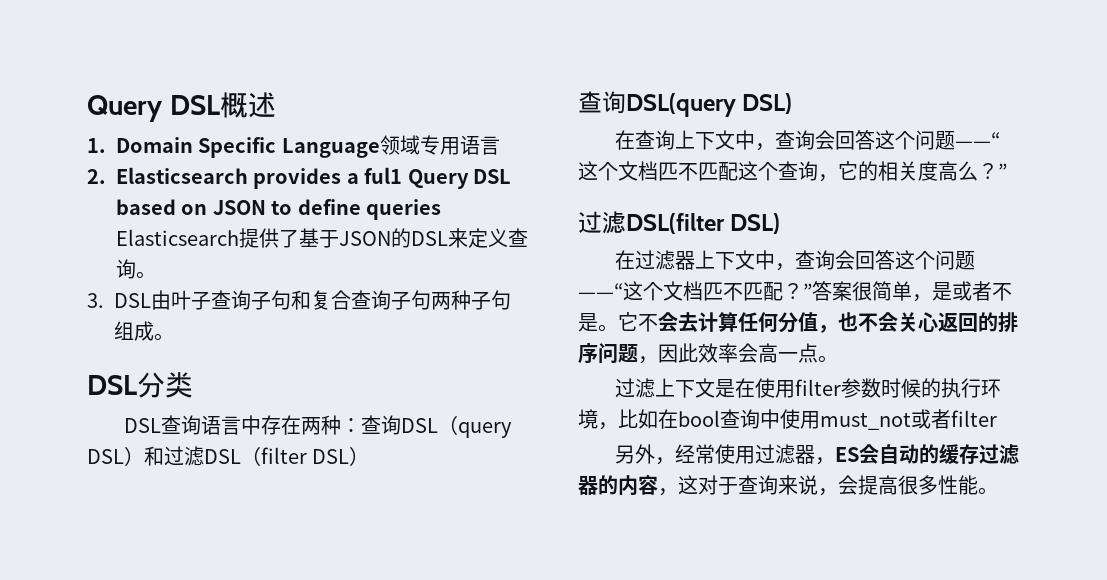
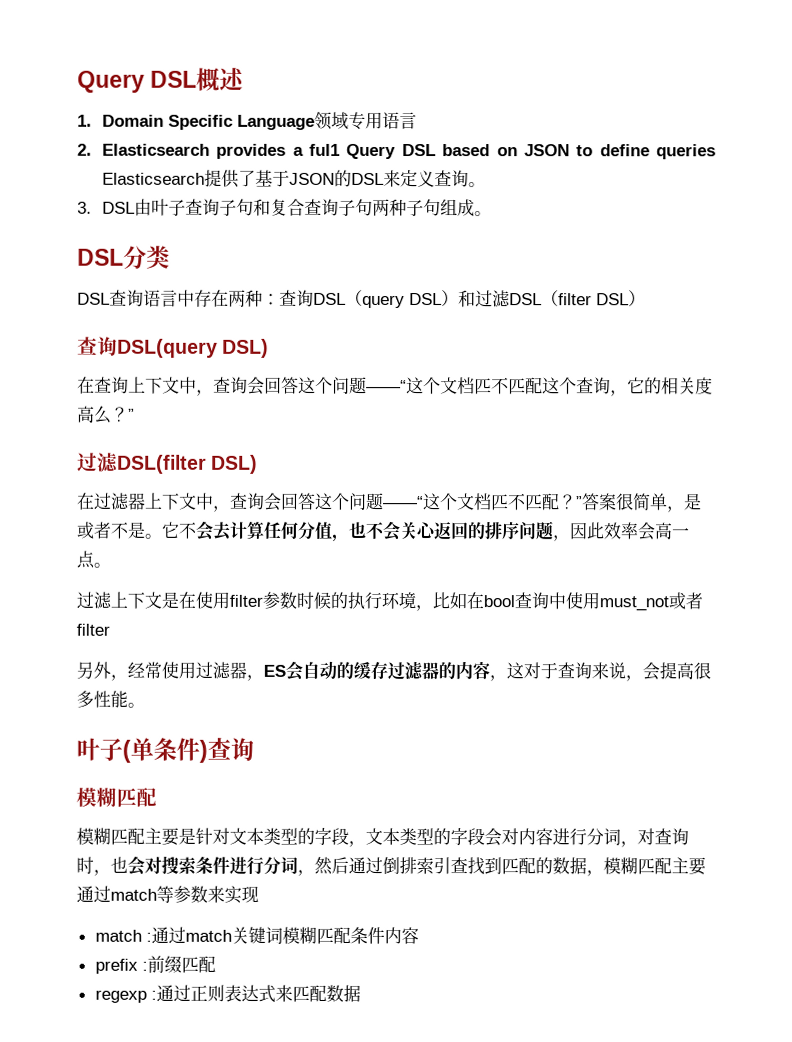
+ 叶子(单条件)查询
+ 模糊匹配
+ 模糊匹配主要是针对文本类型的字段，文本类型的字段会对内容进行分词，对查询时，也会对搜索条件进行分词，然后通过倒排索引查找到匹配的数据，模糊匹配主要通过match等参数来实现
+ match :通过match关键词模糊匹配条件内容
+ prefix :前缀匹配
+ regexp :通过正则表达式来匹配数据

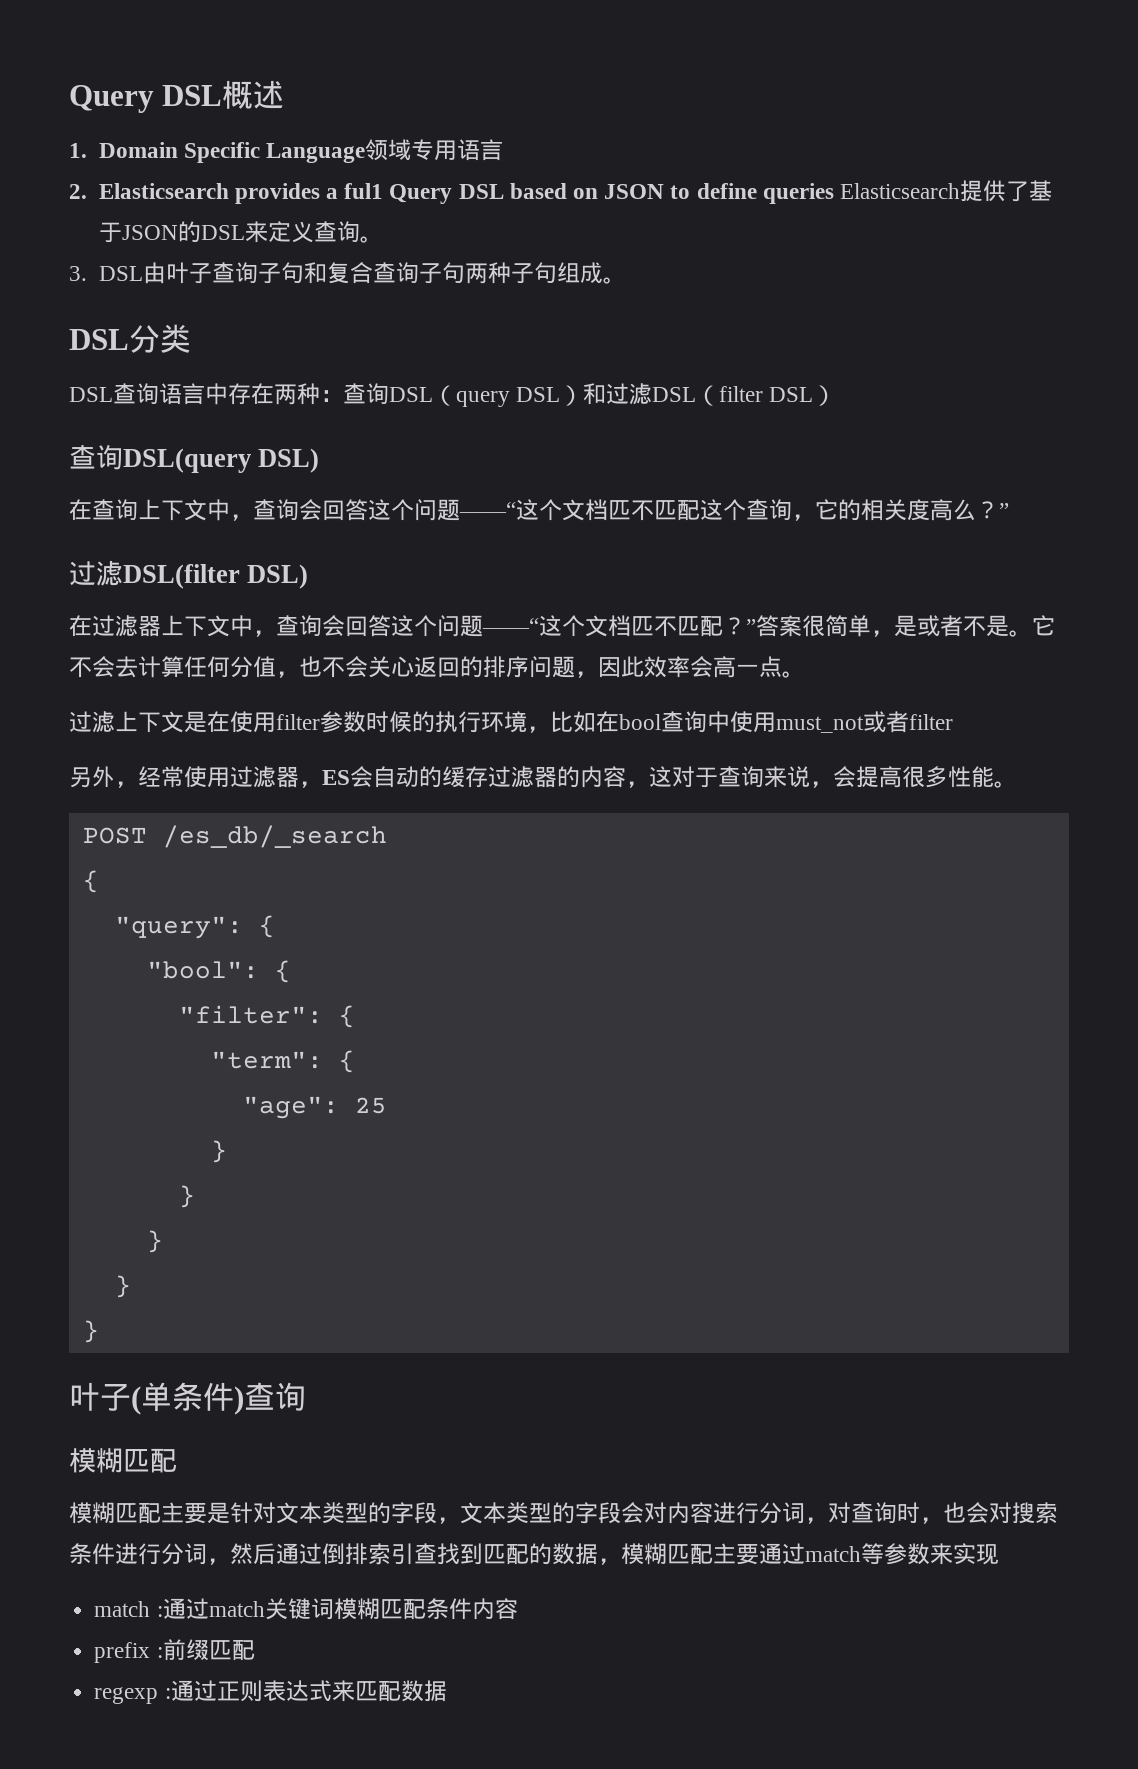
+ POST /es_db/_search
+ {
+ "query": {
+ "bool": {
+ "filter": {
+ "term": {
+ "age": 25
+ }
+ }
+ }
+ }
+ }

